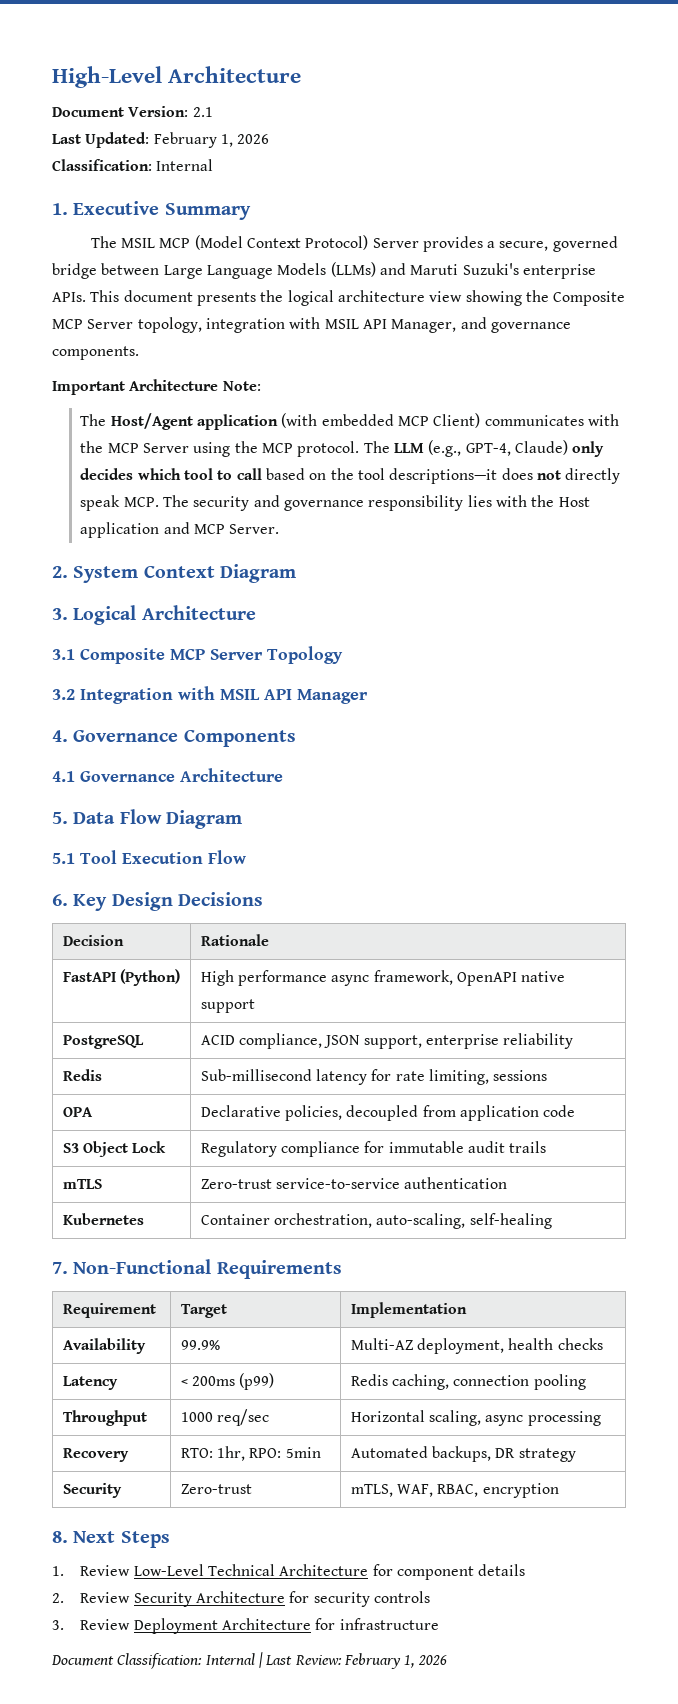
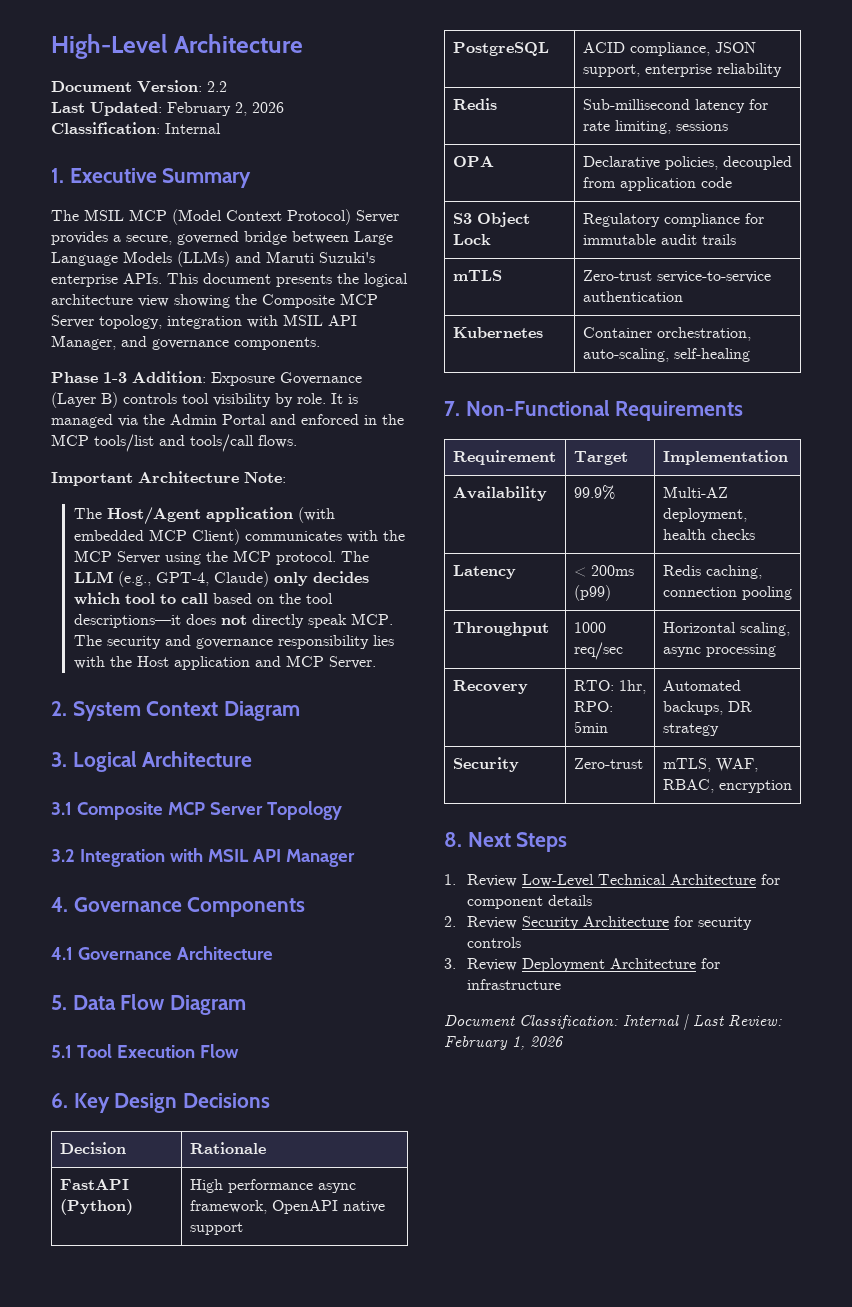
- Document Version: 2.1
+ Document Version: 2.2
- Last Updated: February 1, 2026
+ Last Updated: February 2, 2026
+ Phase 1-3 Addition: Exposure Governance (Layer B) controls tool visibility by role. It is managed via the Admin Portal and enforced in the MCP tools/list and tools/call flows.

